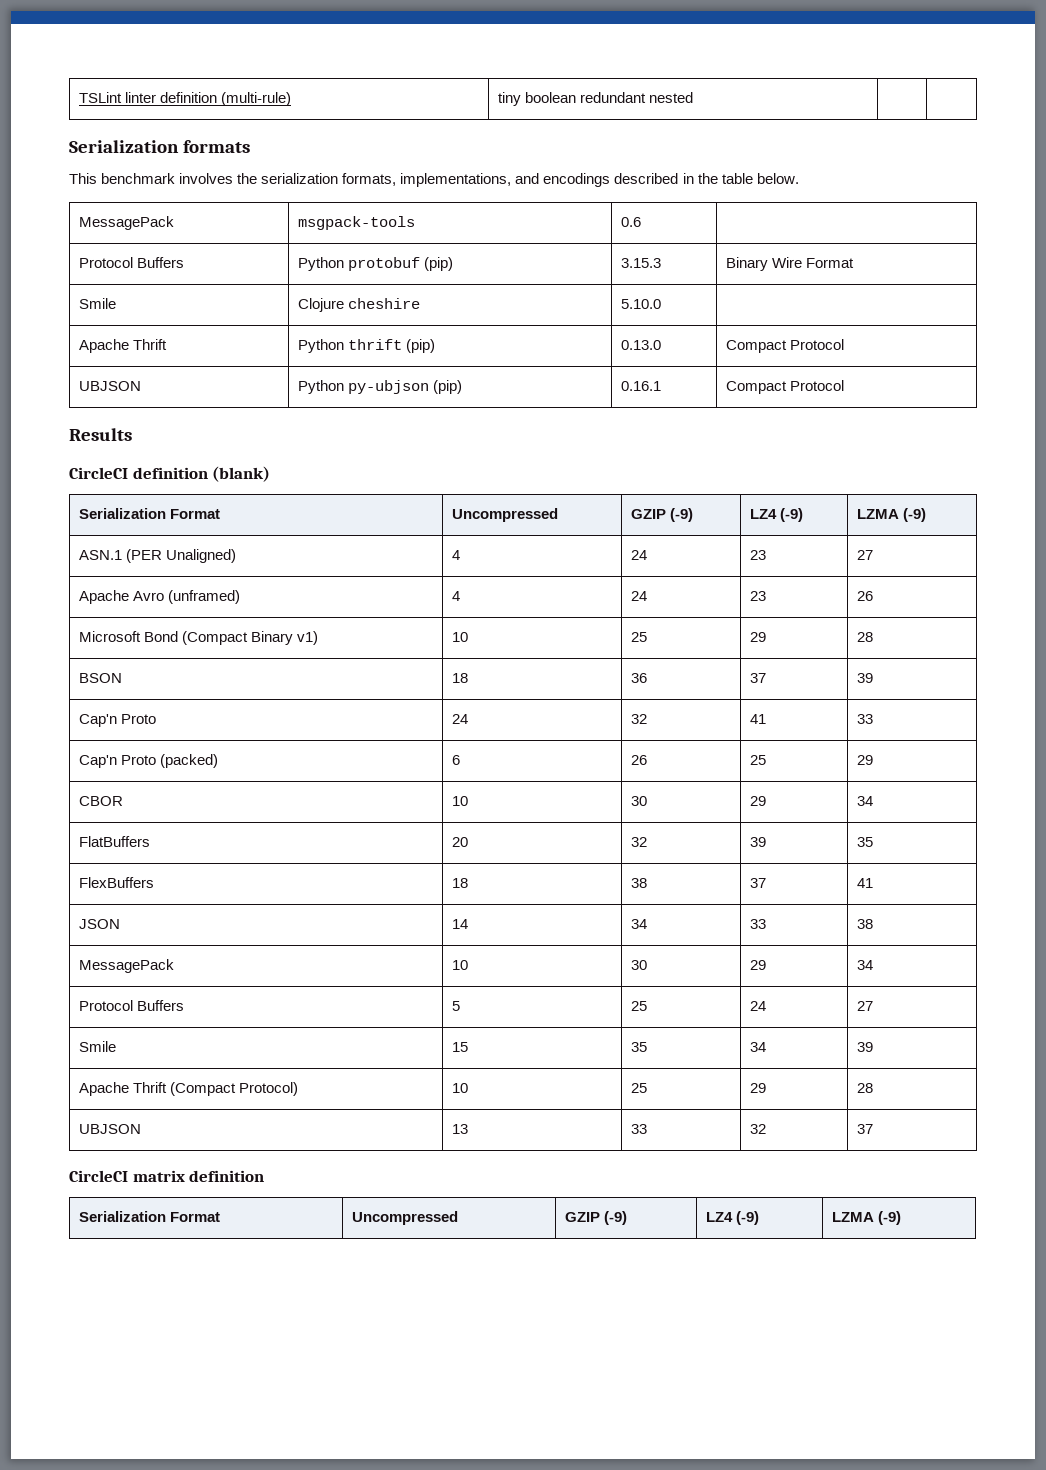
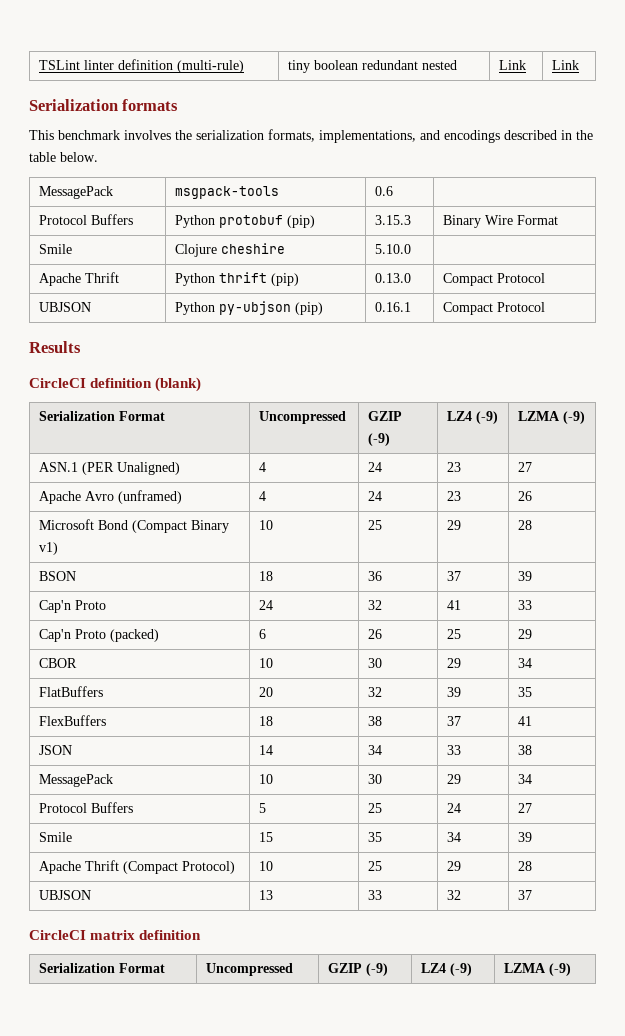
- TSLint linter definition (multi-rule) | tiny boolean redundant nested | |
+ TSLint linter definition (multi-rule) | tiny boolean redundant nested | Link | Link

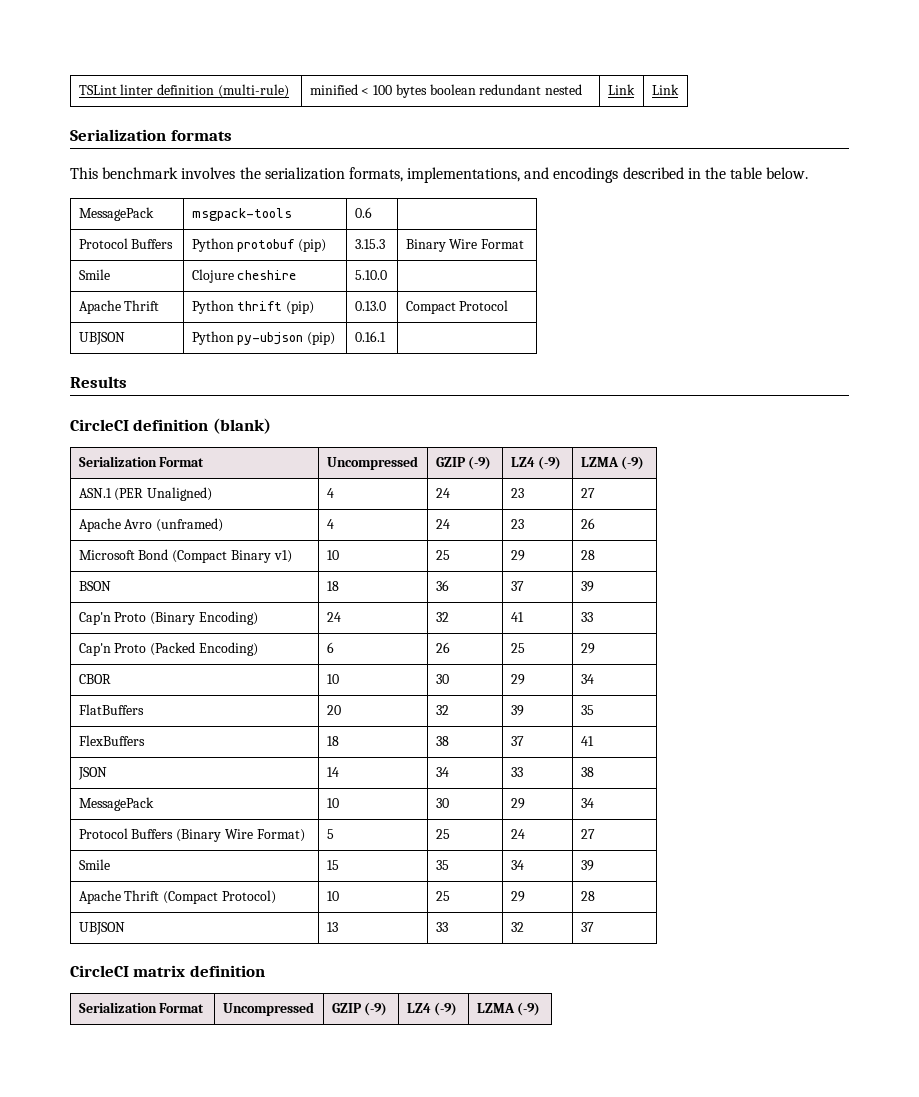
- TSLint linter definition (multi-rule) | tiny boolean redundant nested | Link | Link
+ TSLint linter definition (multi-rule) | minified < 100 bytes boolean redundant nested | Link | Link
- UBJSON | Python py-ubjson (pip) | 0.16.1 | Compact Protocol
+ UBJSON | Python py-ubjson (pip) | 0.16.1 |
- Cap'n Proto | 24 | 32 | 41 | 33
+ Cap'n Proto (Binary Encoding) | 24 | 32 | 41 | 33
- Cap'n Proto (packed) | 6 | 26 | 25 | 29
+ Cap'n Proto (Packed Encoding) | 6 | 26 | 25 | 29
- Protocol Buffers | 5 | 25 | 24 | 27
+ Protocol Buffers (Binary Wire Format) | 5 | 25 | 24 | 27

